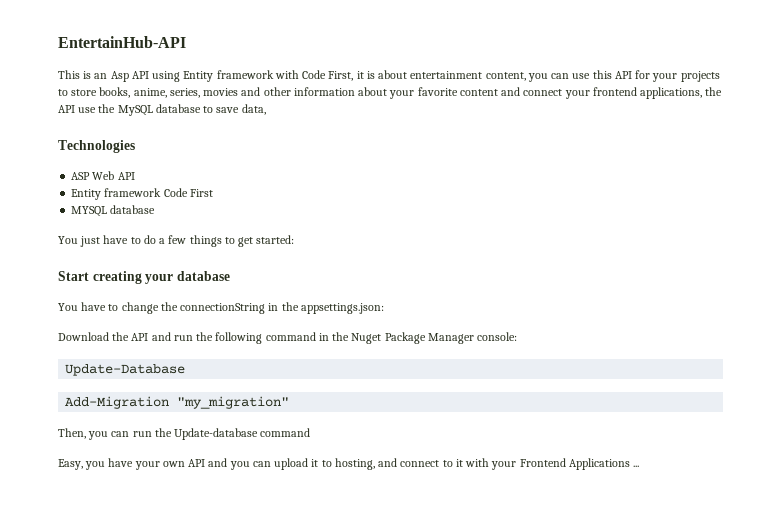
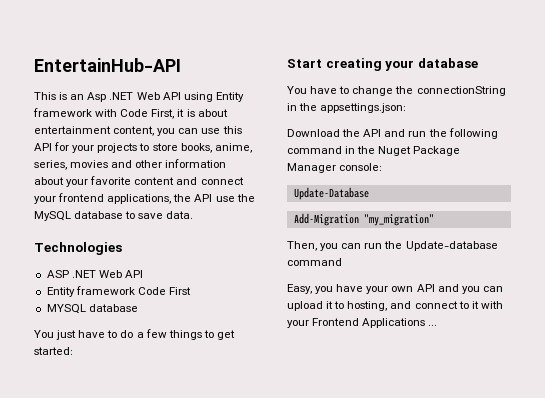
- This is an Asp API using Entity framework with Code First, it is about entertainment content, you can use this API for your projects to store books, anime, series, movies and other information about your favorite content and connect your frontend applications, the API use the MySQL database to save data,
+ This is an Asp .NET Web API using Entity framework with Code First, it is about entertainment content, you can use this API for your projects to store books, anime, series, movies and other information about your favorite content and connect your frontend applications, the API use the MySQL database to save data.
- ASP Web API
+ ASP .NET Web API

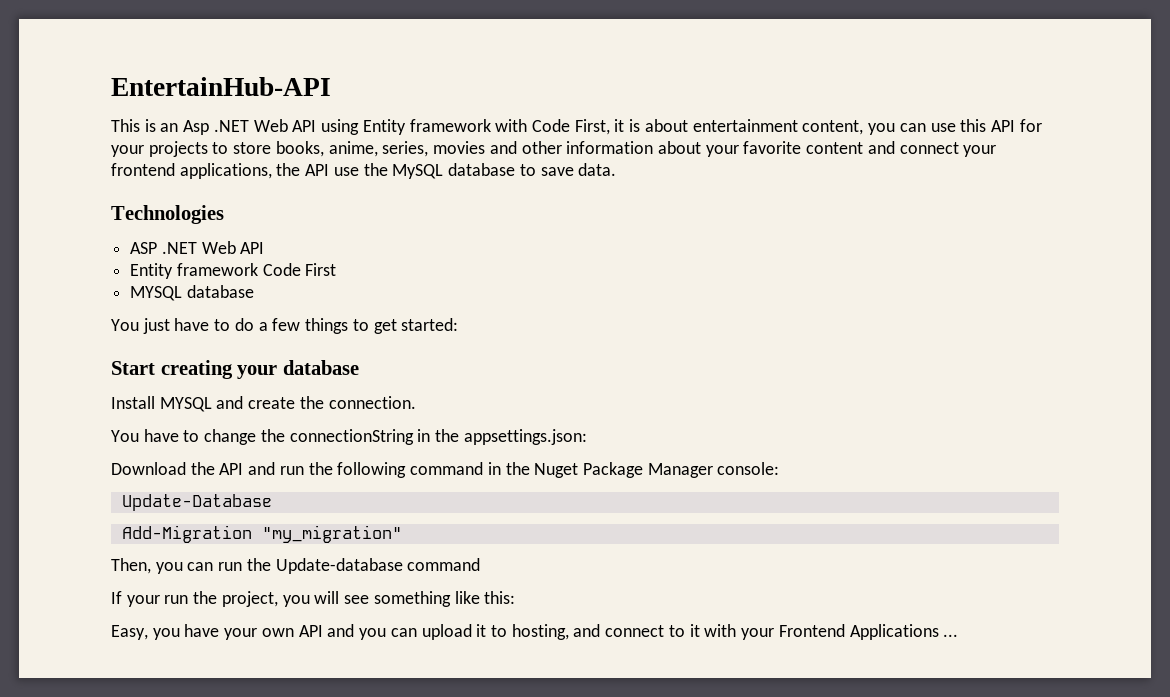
+ Install MYSQL and create the connection.
+ If your run the project, you will see something like this:

